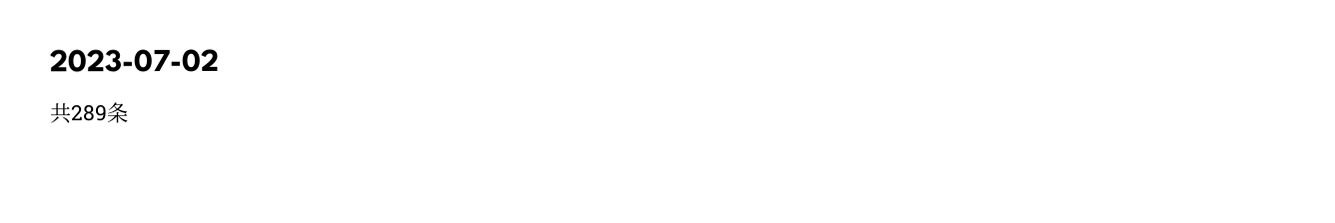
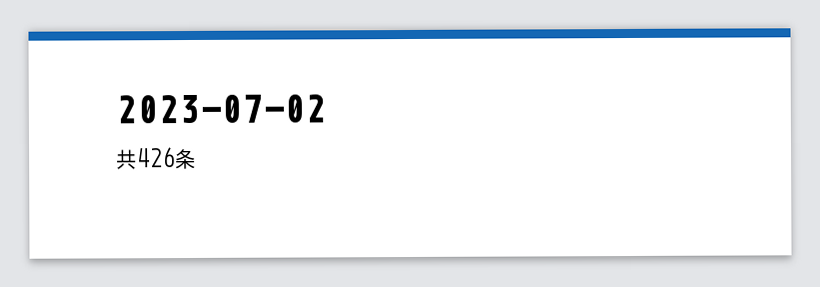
- 共289条
+ 共426条

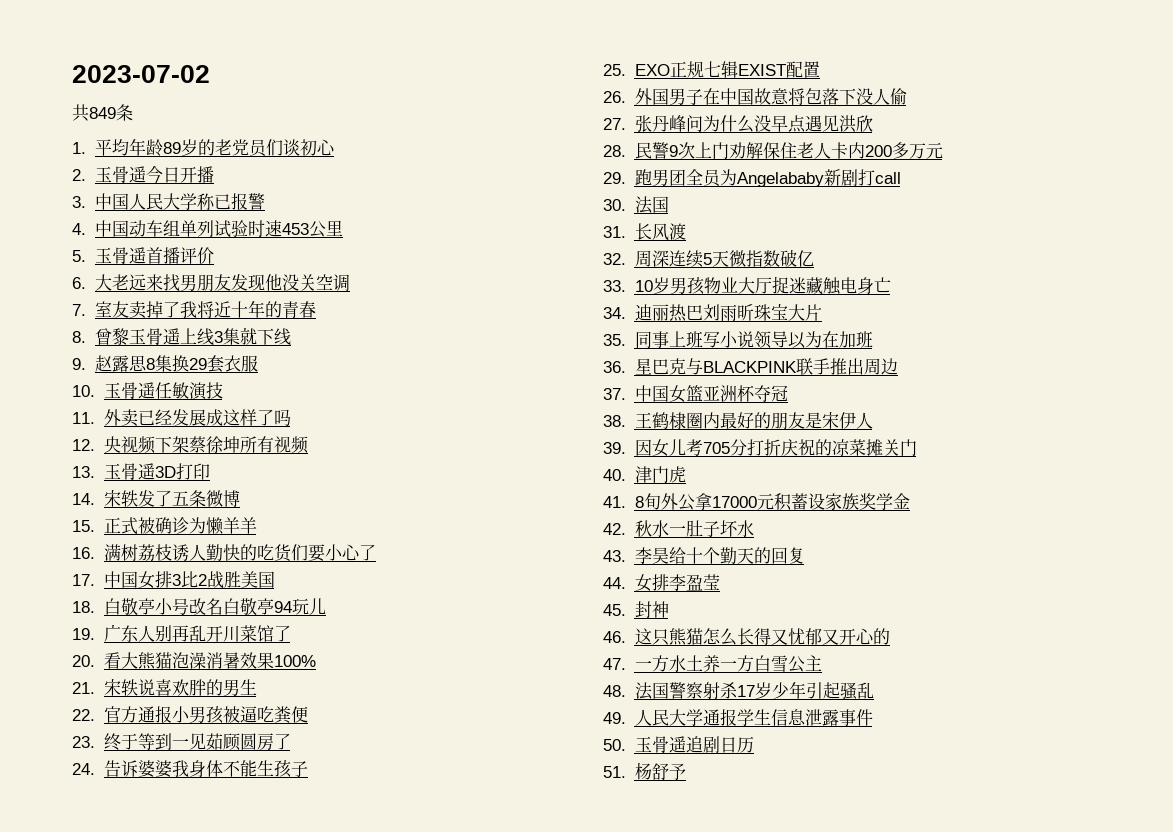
- 共426条
+ 共849条
+ 1.平均年龄89岁的老党员们谈初心
+ 2.玉骨遥今日开播
+ 3.中国人民大学称已报警
+ 4.中国动车组单列试验时速453公里
+ 5.玉骨遥首播评价
+ 6.大老远来找男朋友发现他没关空调
+ 7.室友卖掉了我将近十年的青春
+ 8.曾黎玉骨遥上线3集就下线
+ 9.赵露思8集换29套衣服
+ 10.玉骨遥任敏演技
+ 11.外卖已经发展成这样了吗
+ 12.央视频下架蔡徐坤所有视频
+ 13.玉骨遥3D打印
+ 14.宋轶发了五条微博
+ 15.正式被确诊为懒羊羊
+ 16.满树荔枝诱人勤快的吃货们要小心了
+ 17.中国女排3比2战胜美国
+ 18.白敬亭小号改名白敬亭94玩儿
+ 19.广东人别再乱开川菜馆了
+ 20.看大熊猫泡澡消暑效果100%
+ 21.宋轶说喜欢胖的男生
+ 22.官方通报小男孩被逼吃粪便
+ 23.终于等到一见茹顾圆房了
+ 24.告诉婆婆我身体不能生孩子
+ 25. EXO正规七辑EXIST配置
+ 26.外国男子在中国故意将包落下没人偷
+ 27.张丹峰问为什么没早点遇见洪欣
+ 28.民警9次上门劝解保住老人卡内200多万元
+ 29.跑男团全员为Angelababy新剧打call
+ 30.法国
+ 31.长风渡
+ 32.周深连续5天微指数破亿
+ 33. 10岁男孩物业大厅捉迷藏触电身亡
+ 34.迪丽热巴刘雨昕珠宝大片
+ 35.同事上班写小说领导以为在加班
+ 36.星巴克与BLACKPINK联手推出周边
+ 37.中国女篮亚洲杯夺冠
+ 38.王鹤棣圈内最好的朋友是宋伊人
+ 39.因女儿考705分打折庆祝的凉菜摊关门
+ 40.津门虎
+ 41. 8旬外公拿17000元积蓄设家族奖学金
+ 42.秋水一肚子坏水
+ 43.李昊给十个勤天的回复
+ 44.女排李盈莹
+ 45.封神
+ 46.这只熊猫怎么长得又忧郁又开心的
+ 47.一方水土养一方白雪公主
+ 48.法国警察射杀17岁少年引起骚乱
+ 49.人民大学通报学生信息泄露事件
+ 50.玉骨遥追剧日历
+ 51.杨舒予

